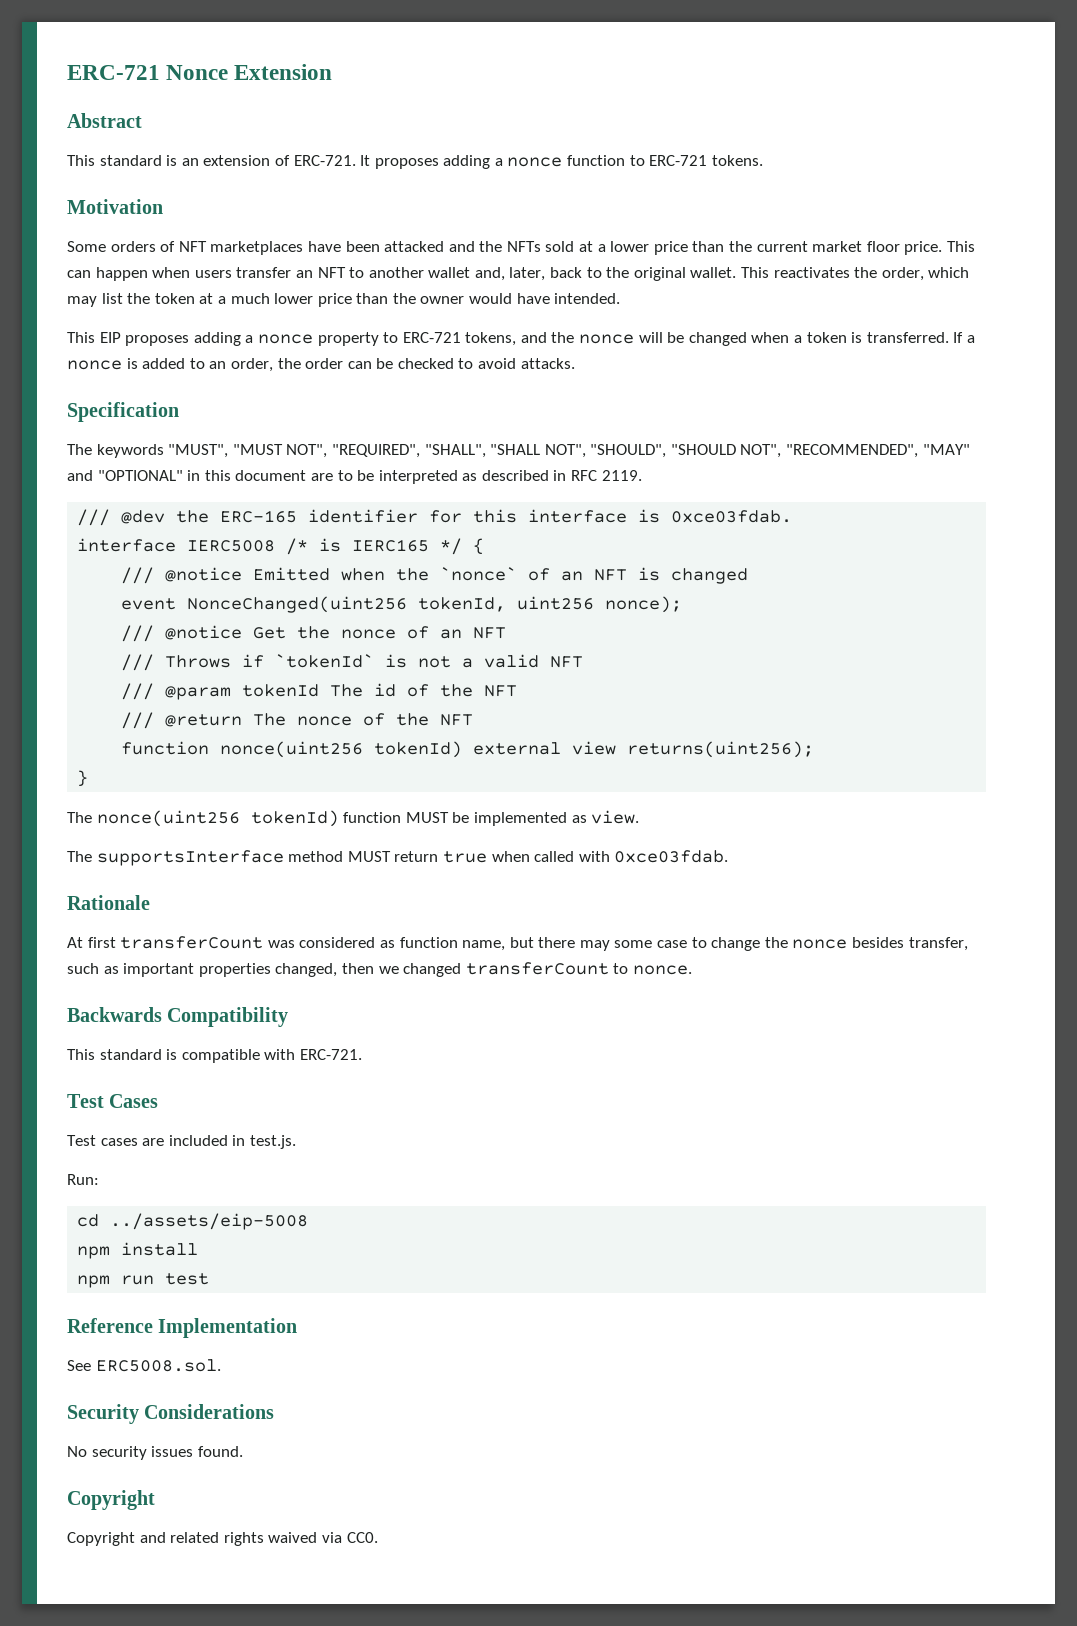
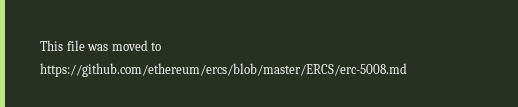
- ERC-721 Nonce Extension
- Abstract
- This standard is an extension of ERC-721. It proposes adding a nonce function to ERC-721 tokens.
- Motivation
- Some orders of NFT marketplaces have been attacked and the NFTs sold at a lower price than the current market floor price. This can happen when users transfer an NFT to another wallet and, later, back to the original wallet. This reactivates the order, which may list the token at a much lower price than the owner would have intended.
- This EIP proposes adding a nonce property to ERC-721 tokens, and the nonce will be changed when a token is transferred. If a nonce is added to an order, the order can be checked to avoid attacks.
- Specification
- The keywords "MUST", "MUST NOT", "REQUIRED", "SHALL", "SHALL NOT", "SHOULD", "SHOULD NOT", "RECOMMENDED", "MAY" and "OPTIONAL" in this document are to be interpreted as described in RFC 2119.
- /// @dev the ERC-165 identifier for this interface is 0xce03fdab.
- interface IERC5008 /* is IERC165 */ {
- /// @notice Emitted when the `nonce` of an NFT is changed
- event NonceChanged(uint256 tokenId, uint256 nonce);
- /// @notice Get the nonce of an NFT
- /// Throws if `tokenId` is not a valid NFT
- /// @param tokenId The id of the NFT
- /// @return The nonce of the NFT
- function nonce(uint256 tokenId) external view returns(uint256);
- }
- The nonce(uint256 tokenId) function MUST be implemented as view.
- The supportsInterface method MUST return true when called with 0xce03fdab.
- Rationale
- At first transferCount was considered as function name, but there may some case to change the nonce besides transfer, such as important properties changed, then we changed transferCount to nonce.
- Backwards Compatibility
- This standard is compatible with ERC-721.
- Test Cases
- Test cases are included in test.js.
- Run:
- cd ../assets/eip-5008
- npm install
- npm run test
- Reference Implementation
- See ERC5008.sol.
- Security Considerations
- No security issues found.
- Copyright
- Copyright and related rights waived via CC0.
+ This file was moved to https://github.com/ethereum/ercs/blob/master/ERCS/erc-5008.md

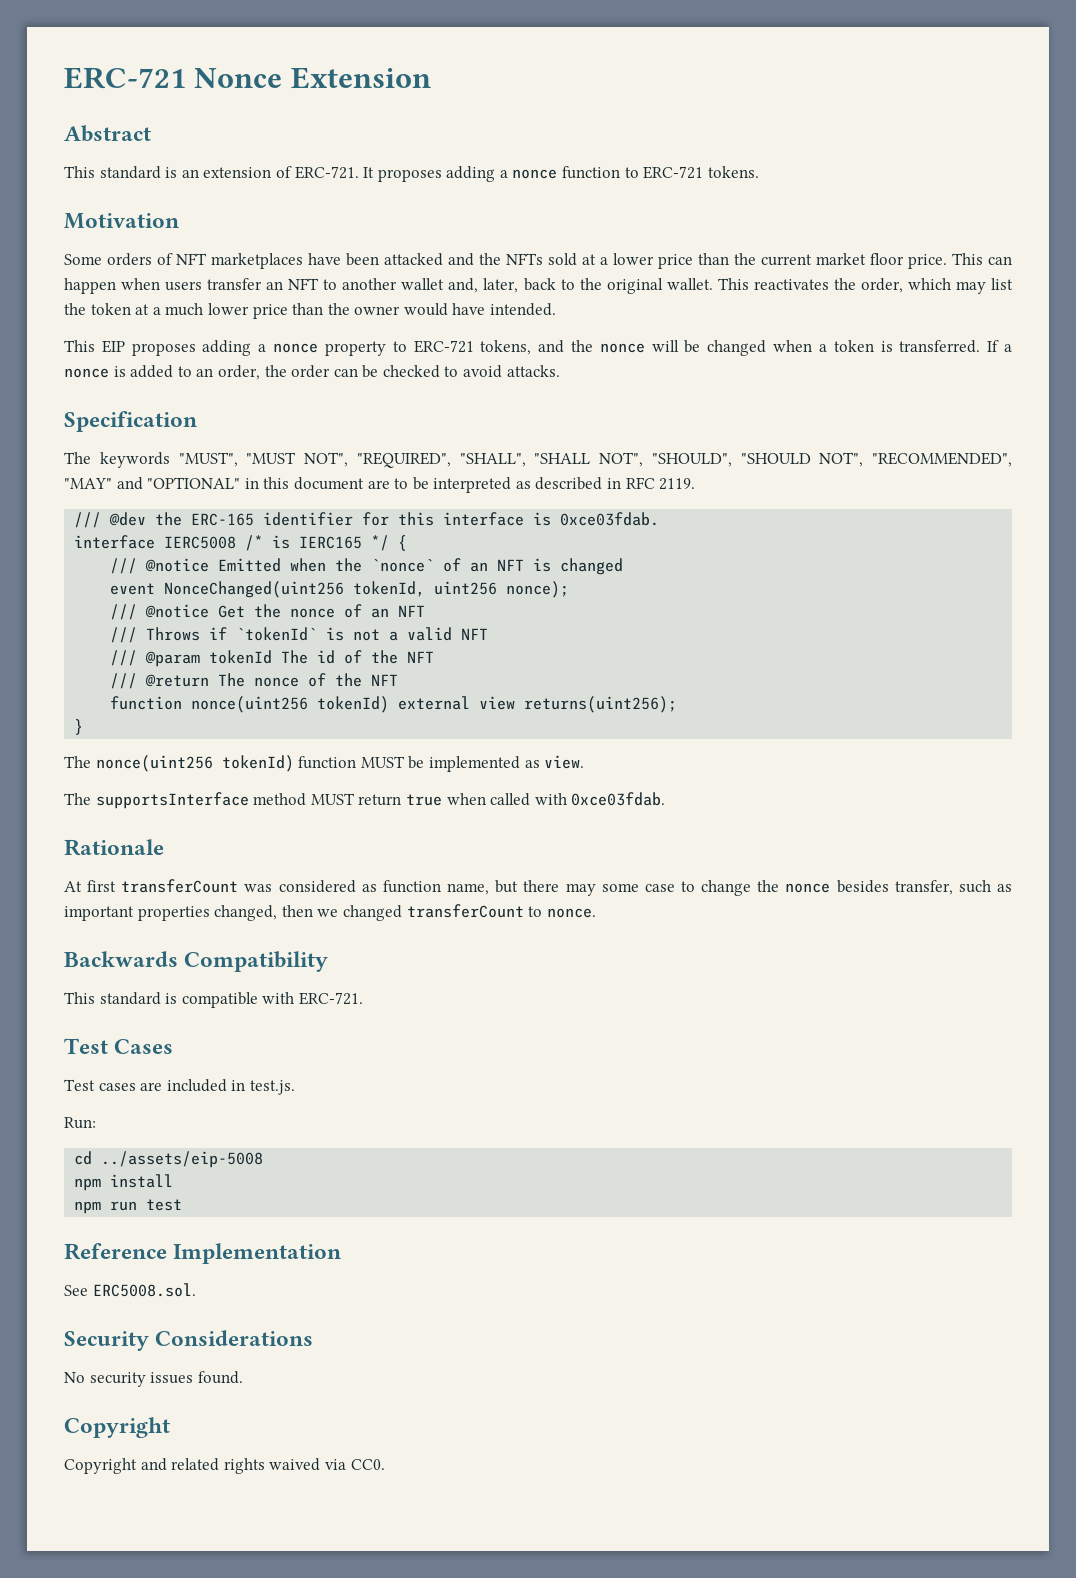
- This file was moved to https://github.com/ethereum/ercs/blob/master/ERCS/erc-5008.md
+ ERC-721 Nonce Extension
+ Abstract
+ This standard is an extension of ERC-721. It proposes adding a nonce function to ERC-721 tokens.
+ Motivation
+ Some orders of NFT marketplaces have been attacked and the NFTs sold at a lower price than the current market floor price. This can happen when users transfer an NFT to another wallet and, later, back to the original wallet. This reactivates the order, which may list the token at a much lower price than the owner would have intended.
+ This EIP proposes adding a nonce property to ERC-721 tokens, and the nonce will be changed when a token is transferred. If a nonce is added to an order, the order can be checked to avoid attacks.
+ Specification
+ The keywords "MUST", "MUST NOT", "REQUIRED", "SHALL", "SHALL NOT", "SHOULD", "SHOULD NOT", "RECOMMENDED", "MAY" and "OPTIONAL" in this document are to be interpreted as described in RFC 2119.
+ /// @dev the ERC-165 identifier for this interface is 0xce03fdab.
+ interface IERC5008 /* is IERC165 */ {
+ /// @notice Emitted when the `nonce` of an NFT is changed
+ event NonceChanged(uint256 tokenId, uint256 nonce);
+ /// @notice Get the nonce of an NFT
+ /// Throws if `tokenId` is not a valid NFT
+ /// @param tokenId The id of the NFT
+ /// @return The nonce of the NFT
+ function nonce(uint256 tokenId) external view returns(uint256);
+ }
+ The nonce(uint256 tokenId) function MUST be implemented as view.
+ The supportsInterface method MUST return true when called with 0xce03fdab.
+ Rationale
+ At first transferCount was considered as function name, but there may some case to change the nonce besides transfer, such as important properties changed, then we changed transferCount to nonce.
+ Backwards Compatibility
+ This standard is compatible with ERC-721.
+ Test Cases
+ Test cases are included in test.js.
+ Run:
+ cd ../assets/eip-5008
+ npm install
+ npm run test
+ Reference Implementation
+ See ERC5008.sol.
+ Security Considerations
+ No security issues found.
+ Copyright
+ Copyright and related rights waived via CC0.

